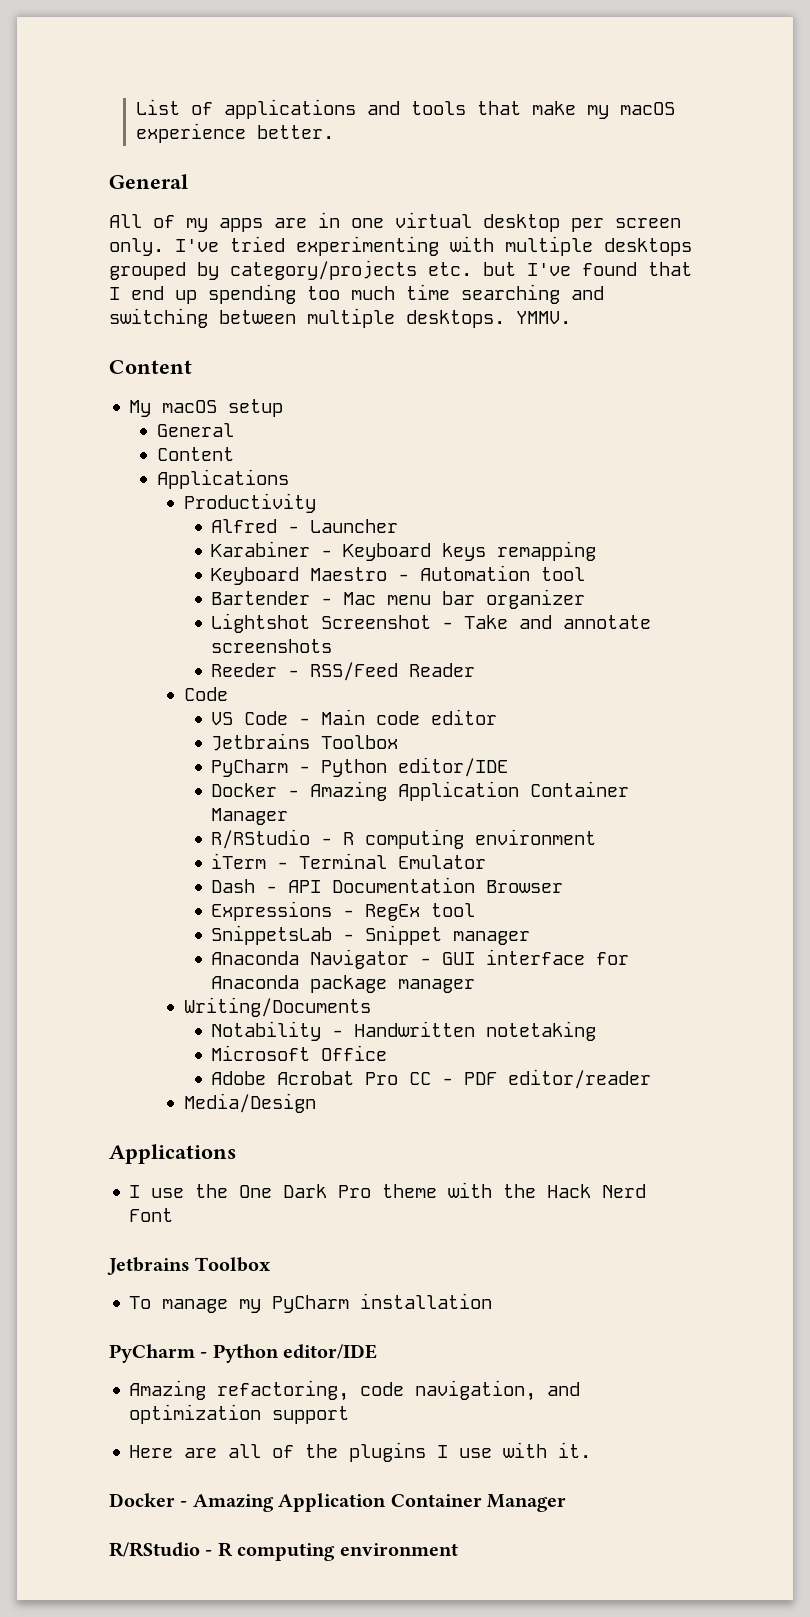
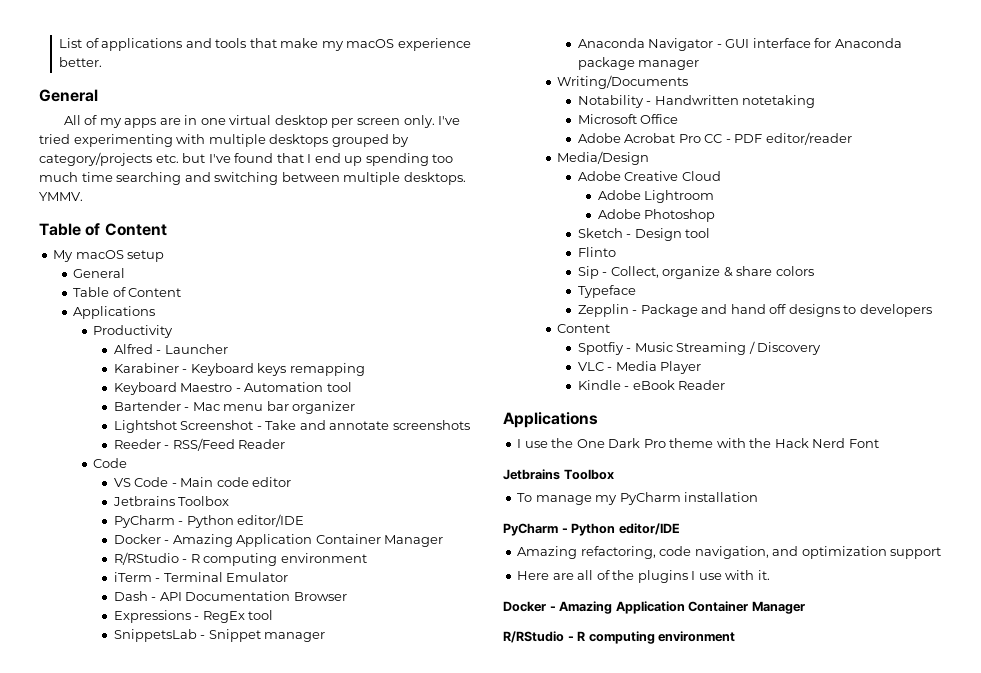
  YMMV.
- Content
+ Table of Content
  My macOS setup
  General
- Content
+ Table of Content
+ Adobe Creative Cloud
+ Adobe Lightroom
+ Adobe Photoshop
+ Sketch - Design tool
+ Flinto
+ Sip - Collect, organize & share colors
+ Typeface
+ Zepplin - Package and hand off designs to developers
+ Content
+ Spotfiy - Music Streaming / Discovery
+ VLC - Media Player
+ Kindle - eBook Reader

